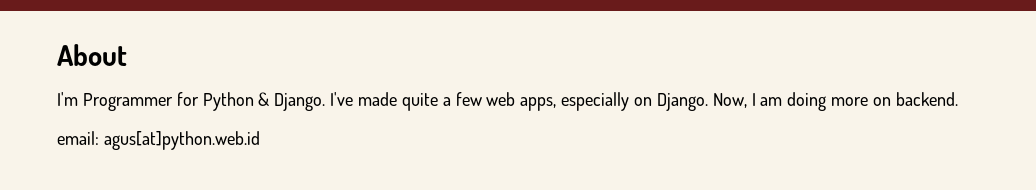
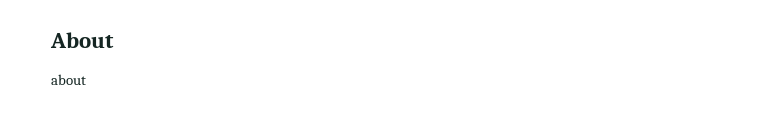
- I'm Programmer for Python & Django. I've made quite a few web apps, especially on Django. Now, I am doing more on backend.
- email: agus[at]python.web.id
+ about

